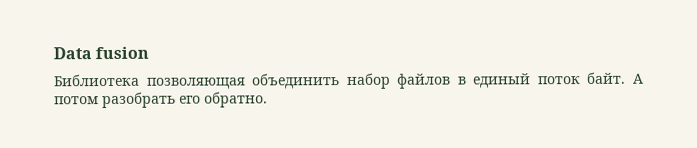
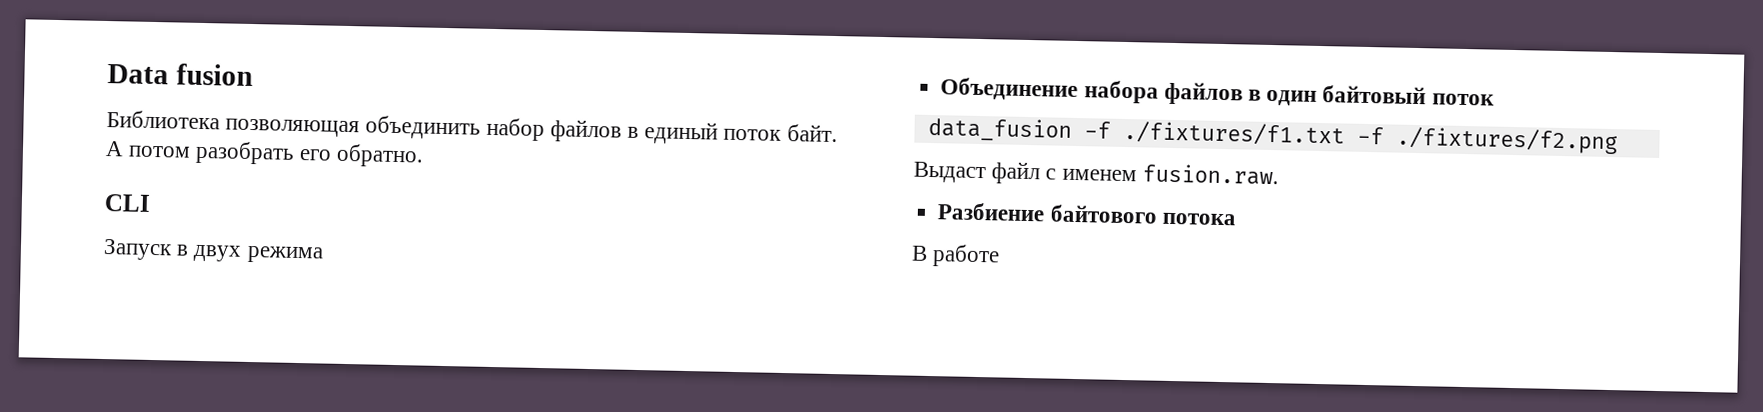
+ CLI
+ Запуск в двух режима
+ Объединение набора файлов в один байтовый поток
+ data_fusion -f ./fixtures/f1.txt -f ./fixtures/f2.png
+ Выдаст файл с именем fusion.raw.
+ Разбиение байтового потока
+ В работе

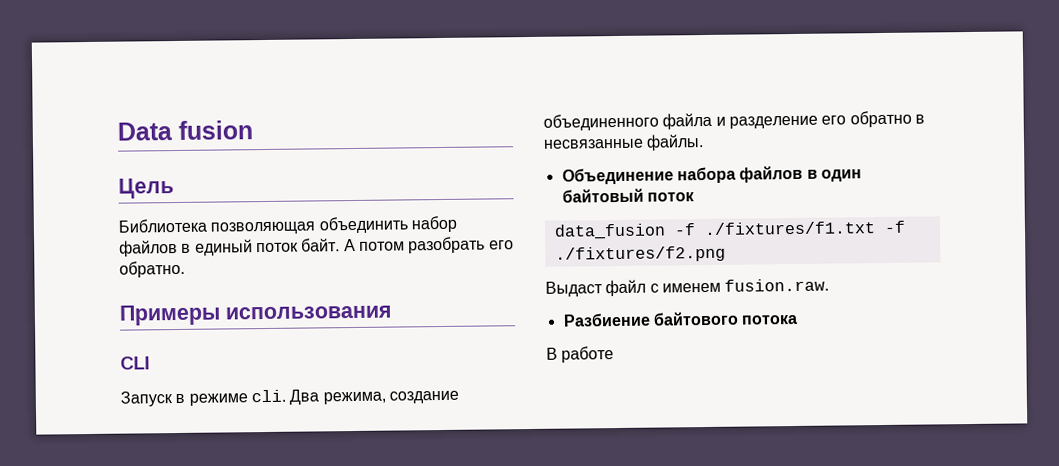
+ Цель
+ Примеры использования
- Запуск в двух режима
+ Запуск в режиме cli. Два режима, создание объединенного файла и разделение его обратно в несвязанные файлы.

